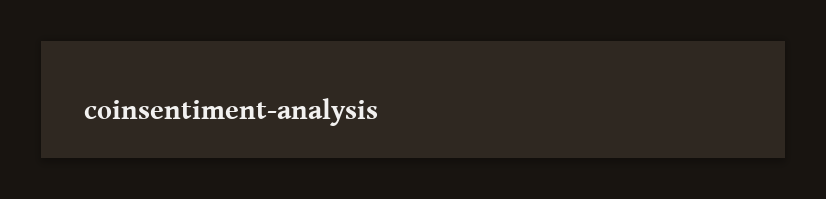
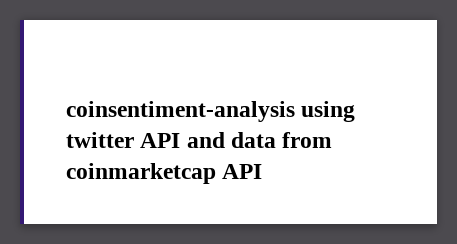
- coinsentiment-analysis
+ coinsentiment-analysis using twitter API and data from coinmarketcap API

